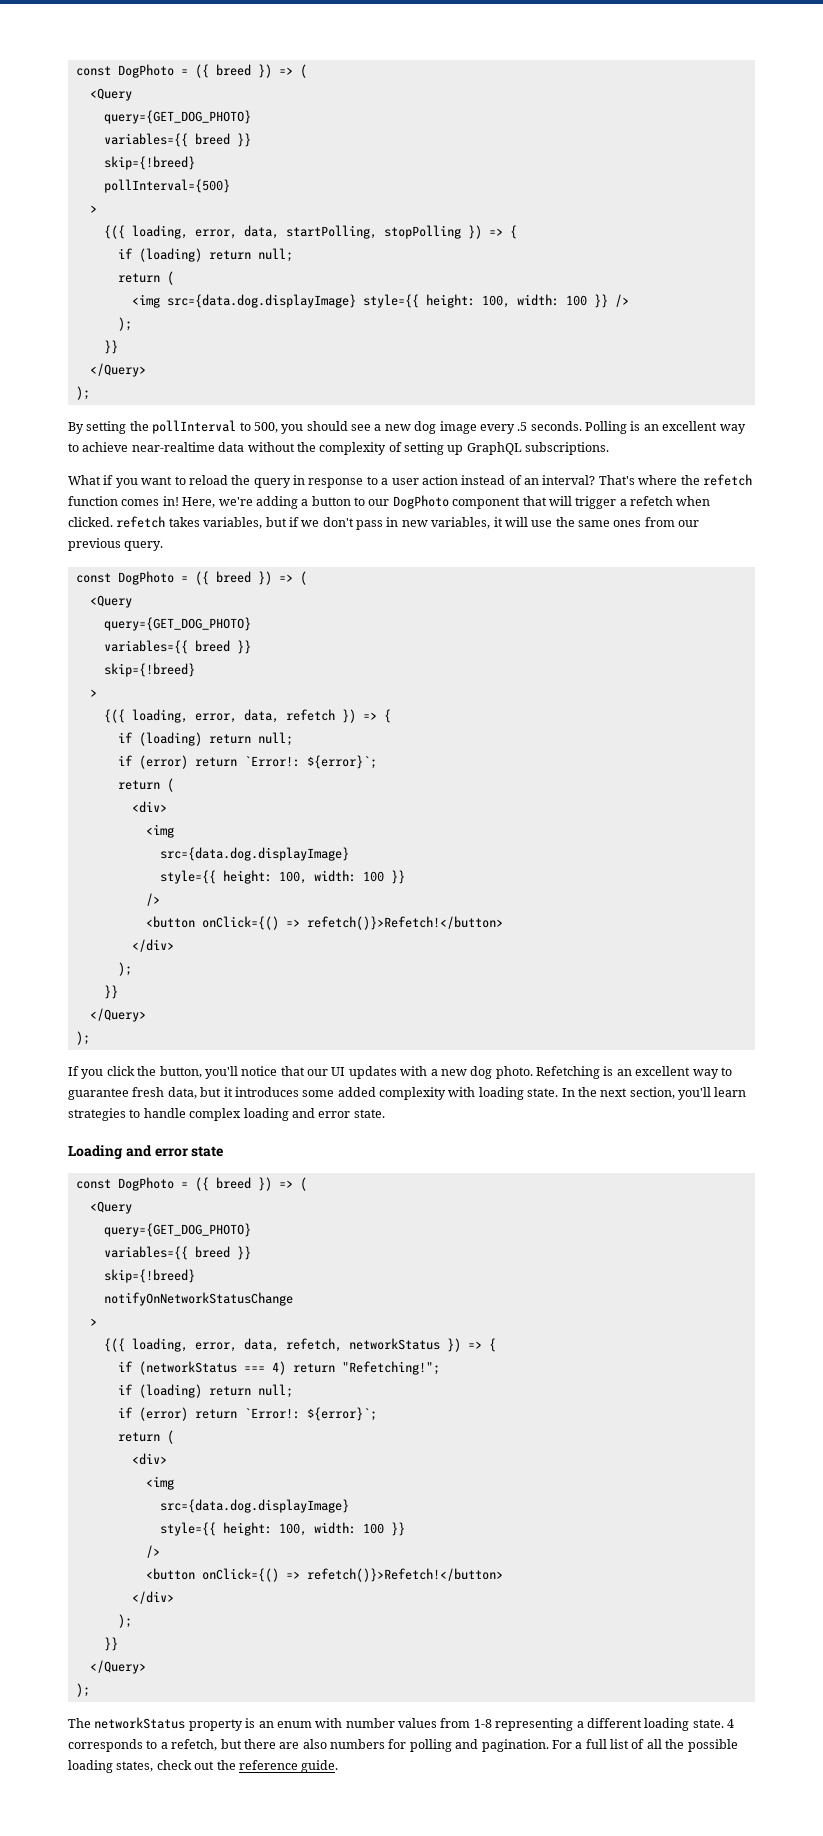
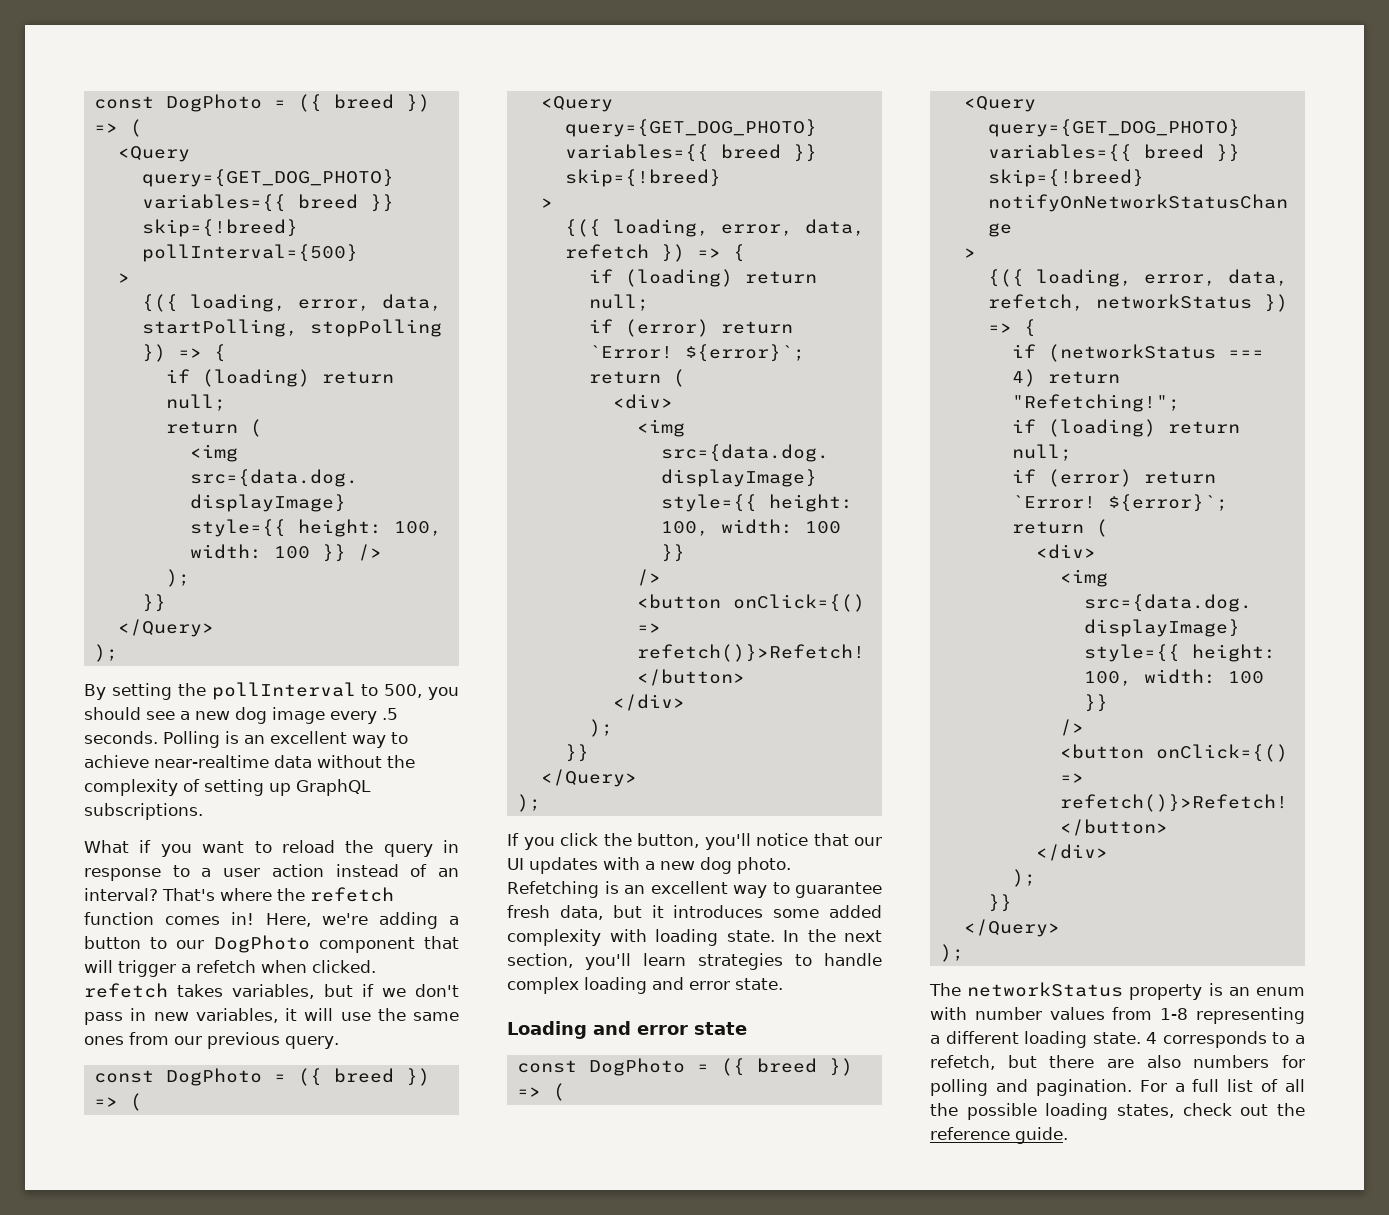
  {({ loading, error, data, refetch }) => {
  if (loading) return null;
- if (error) return `Error!: ${error}`;
+ if (error) return `Error! ${error}`;
  if (networkStatus === 4) return "Refetching!";
  if (loading) return null;
- if (error) return `Error!: ${error}`;
+ if (error) return `Error! ${error}`;

